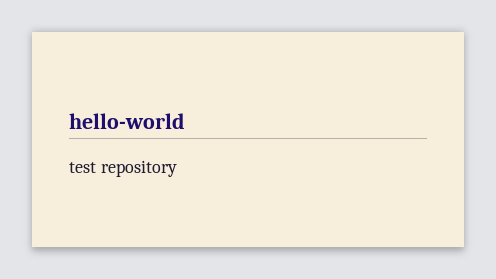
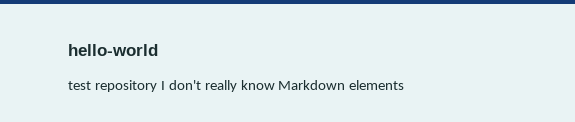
- test repository
+ test repository I don't really know Markdown elements

